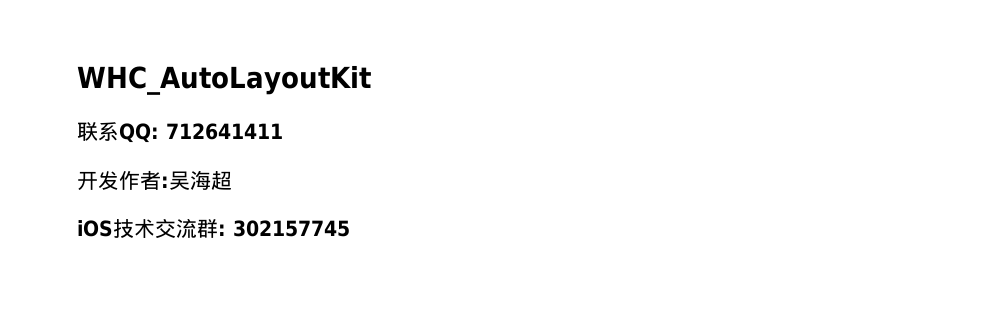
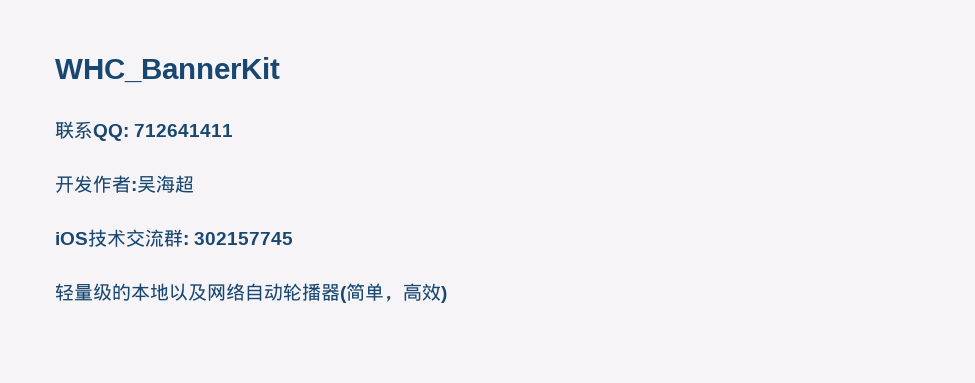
- WHC_AutoLayoutKit
+ WHC_BannerKit
+ 轻量级的本地以及网络自动轮播器(简单，高效)

